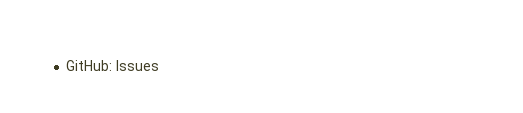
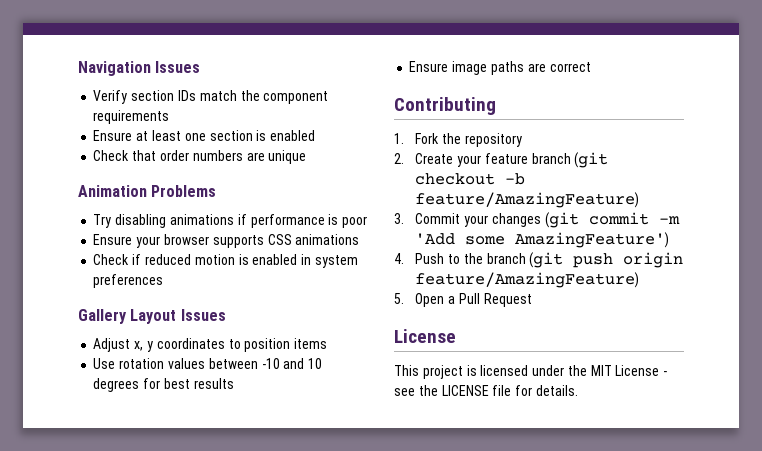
- GitHub: Issues
+ Navigation Issues
+ Verify section IDs match the component requirements
+ Ensure at least one section is enabled
+ Check that order numbers are unique
+ Animation Problems
+ Try disabling animations if performance is poor
+ Ensure your browser supports CSS animations
+ Check if reduced motion is enabled in system preferences
+ Gallery Layout Issues
+ Adjust x, y coordinates to position items
+ Use rotation values between -10 and 10 degrees for best results
+ Ensure image paths are correct
+ Contributing
+ 1. Fork the repository
+ 2. Create your feature branch (git checkout -b feature/AmazingFeature)
+ 3. Commit your changes (git commit -m 'Add some AmazingFeature')
+ 4. Push to the branch (git push origin feature/AmazingFeature)
+ 5. Open a Pull Request
+ License
+ This project is licensed under the MIT License - see the LICENSE file for details.

